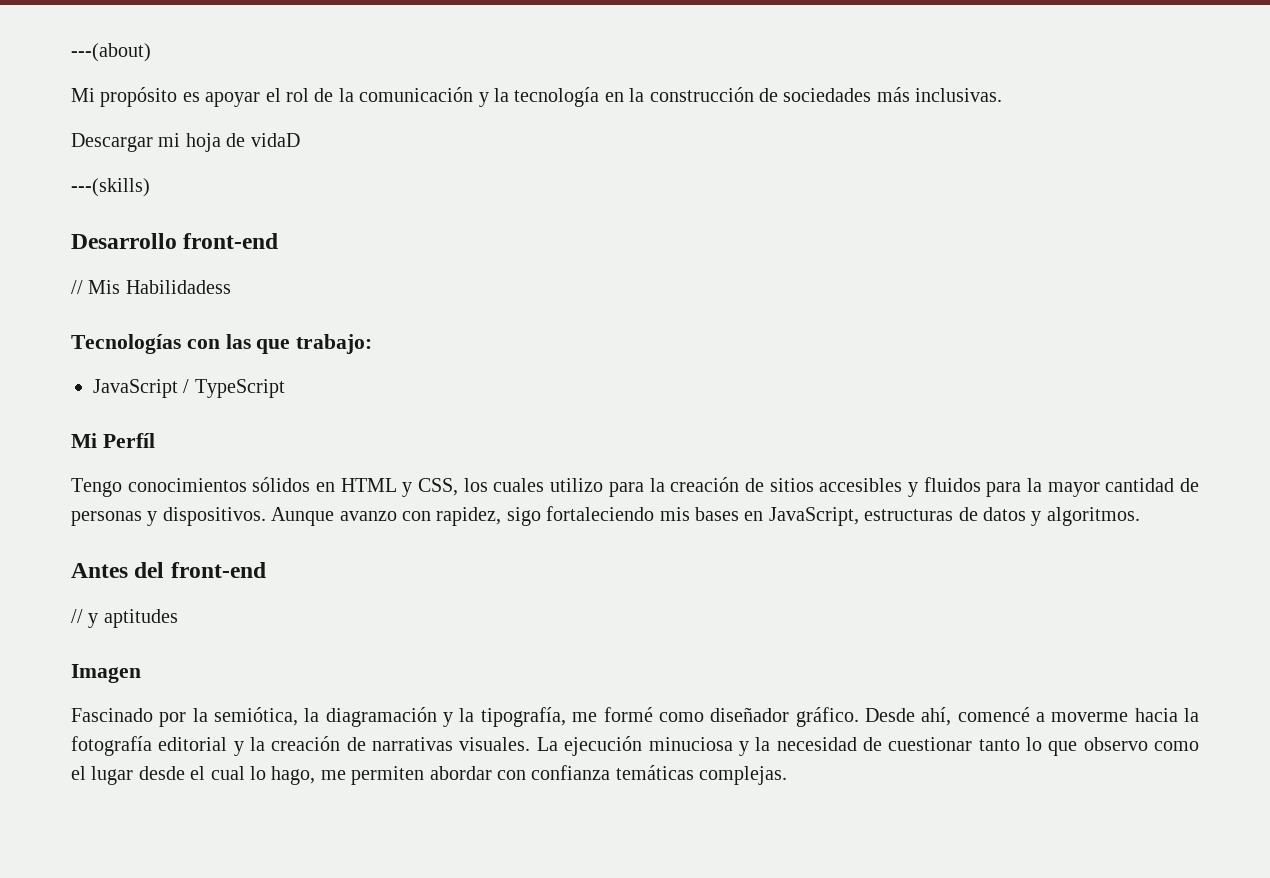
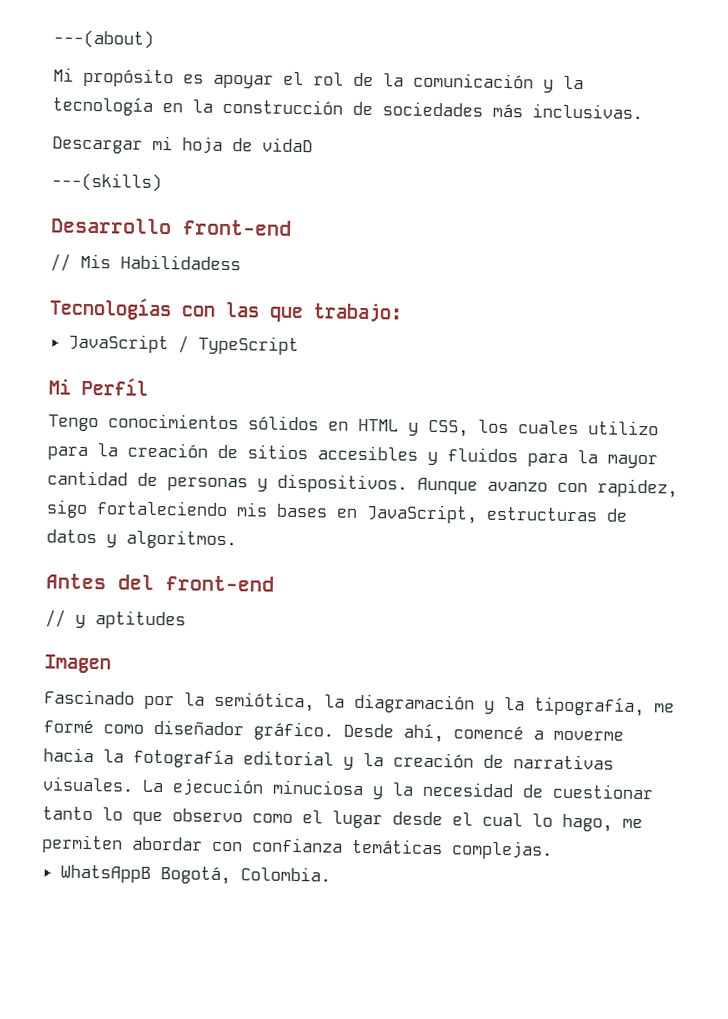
+ WhatsAppB Bogotá, Colombia.

